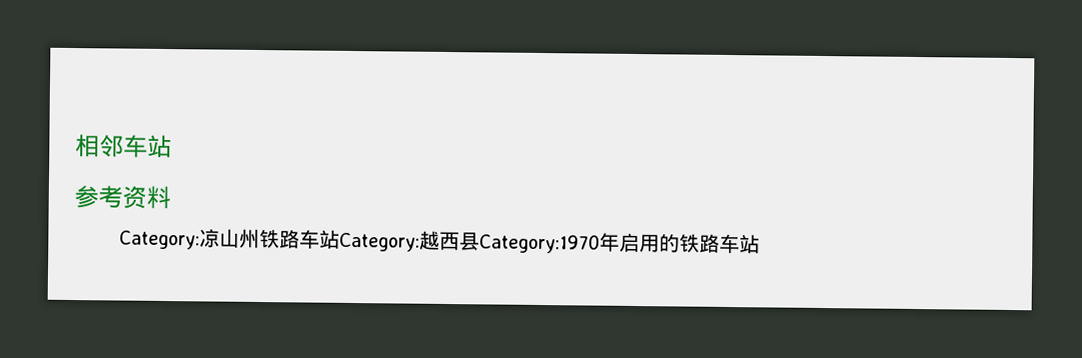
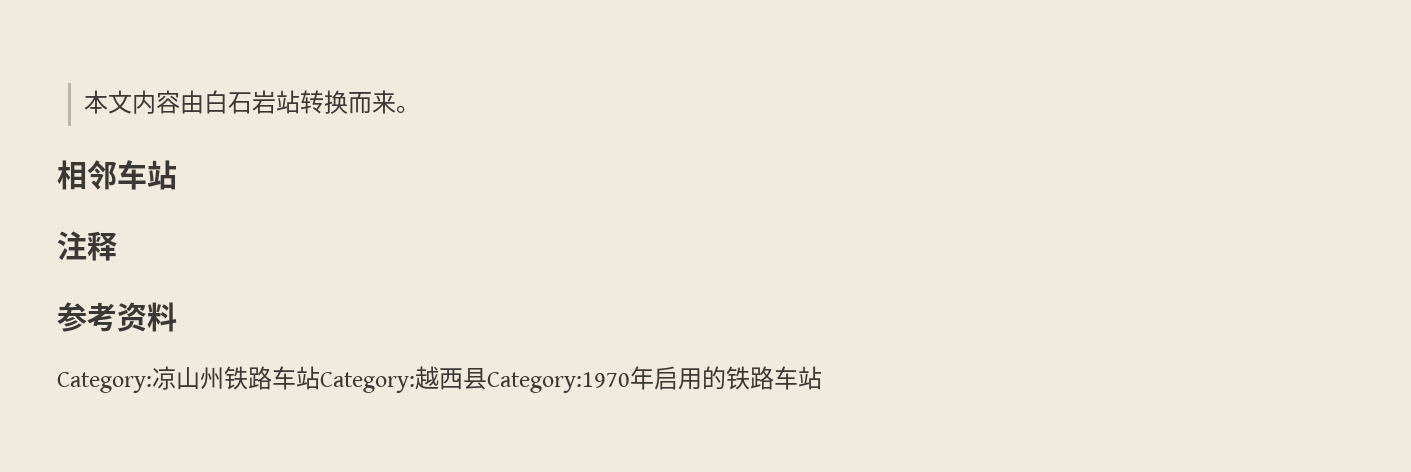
+ 本文内容由白石岩站转换而来。
+ 注释

